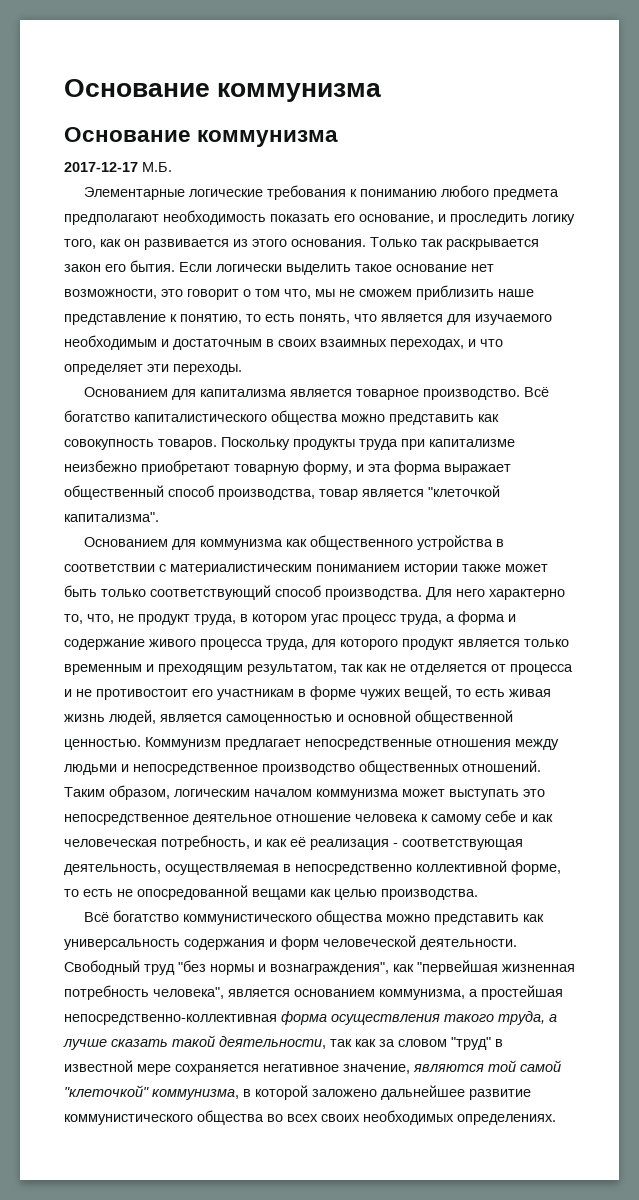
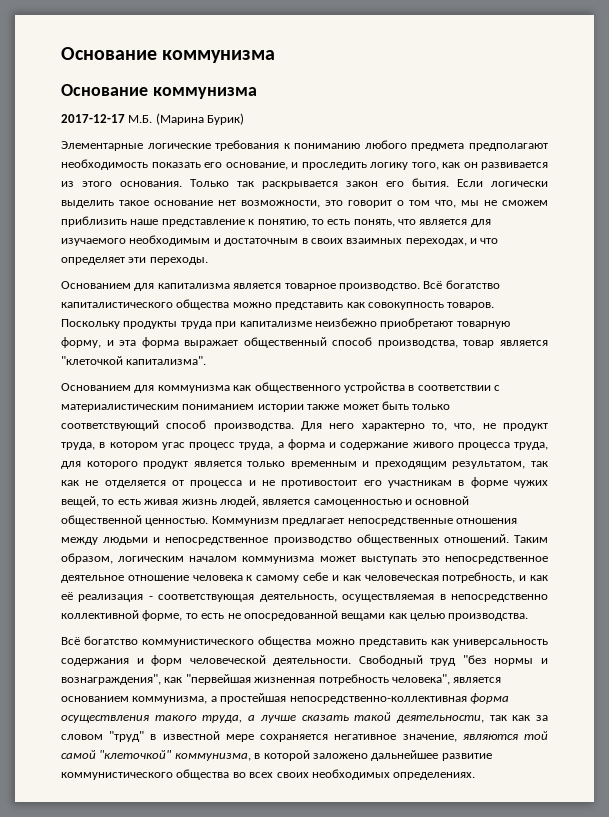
- 2017-12-17 М.Б.
+ 2017-12-17 М.Б. (Марина Бурик)

